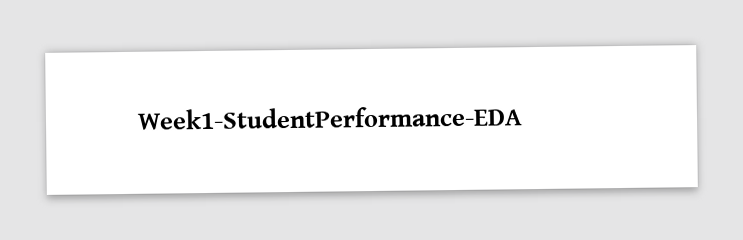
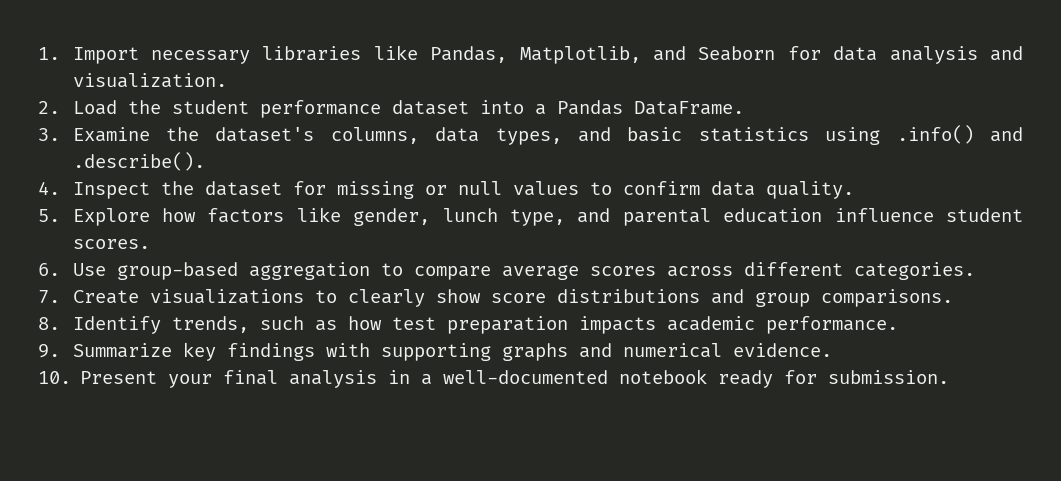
- Week1-StudentPerformance-EDA
+ 1. Import necessary libraries like Pandas, Matplotlib, and Seaborn for data analysis and visualization.
+ 2. Load the student performance dataset into a Pandas DataFrame.
+ 3. Examine the dataset's columns, data types, and basic statistics using .info() and .describe().
+ 4. Inspect the dataset for missing or null values to confirm data quality.
+ 5. Explore how factors like gender, lunch type, and parental education influence student scores.
+ 6. Use group-based aggregation to compare average scores across different categories.
+ 7. Create visualizations to clearly show score distributions and group comparisons.
+ 8. Identify trends, such as how test preparation impacts academic performance.
+ 9. Summarize key findings with supporting graphs and numerical evidence.
+ 10. Present your final analysis in a well-documented notebook ready for submission.

